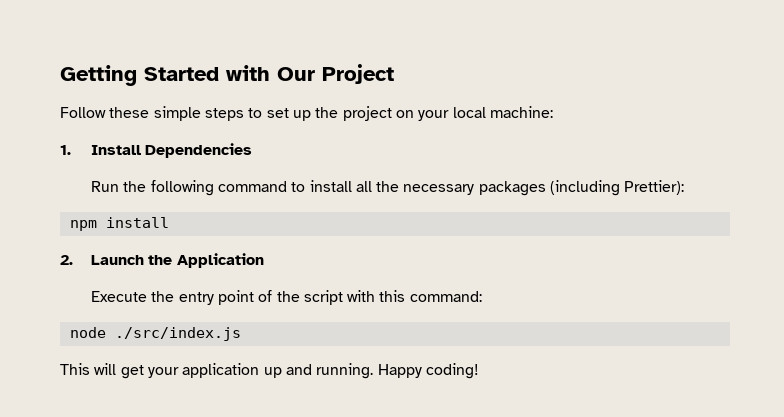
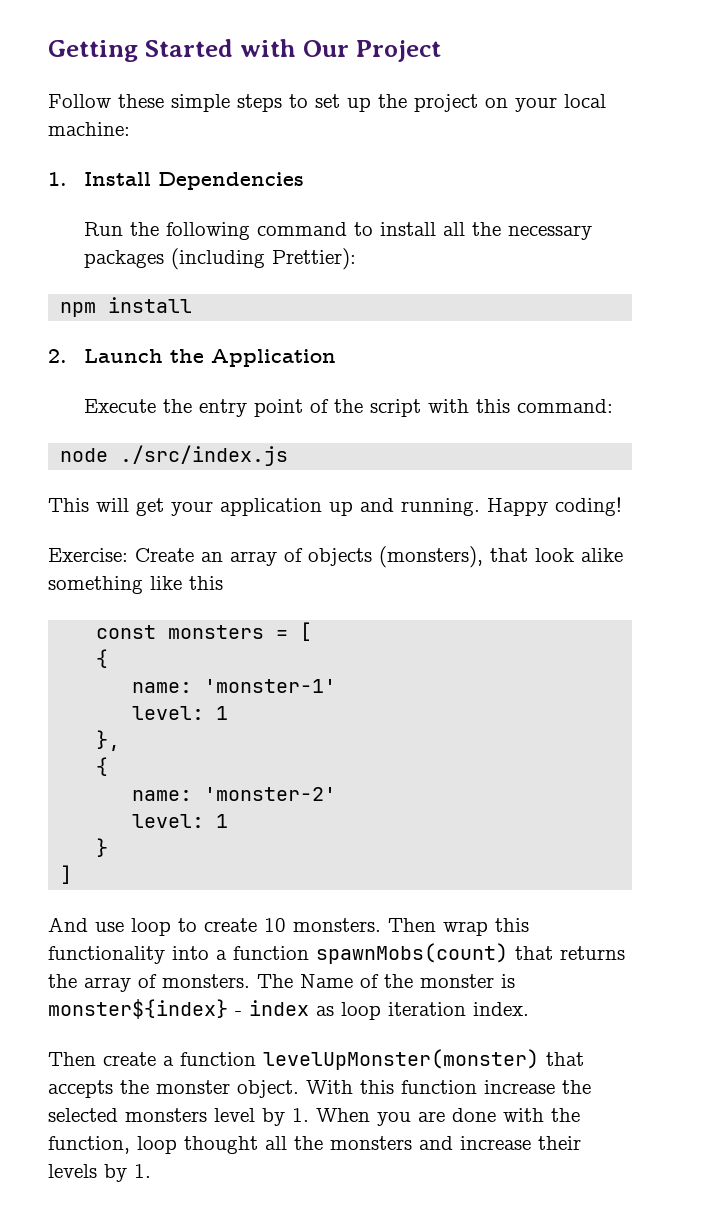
+ Exercise: Create an array of objects (monsters), that look alike something like this
+ const monsters = [
+ {
+ name: 'monster-1'
+ level: 1
+ },
+ {
+ name: 'monster-2'
+ level: 1
+ }
+ ]
+ And use loop to create 10 monsters. Then wrap this functionality into a function spawnMobs(count) that returns the array of monsters. The Name of the monster is monster${index} - index as loop iteration index.
+ Then create a function levelUpMonster(monster) that accepts the monster object. With this function increase the selected monsters level by 1. When you are done with the function, loop thought all the monsters and increase their levels by 1.

